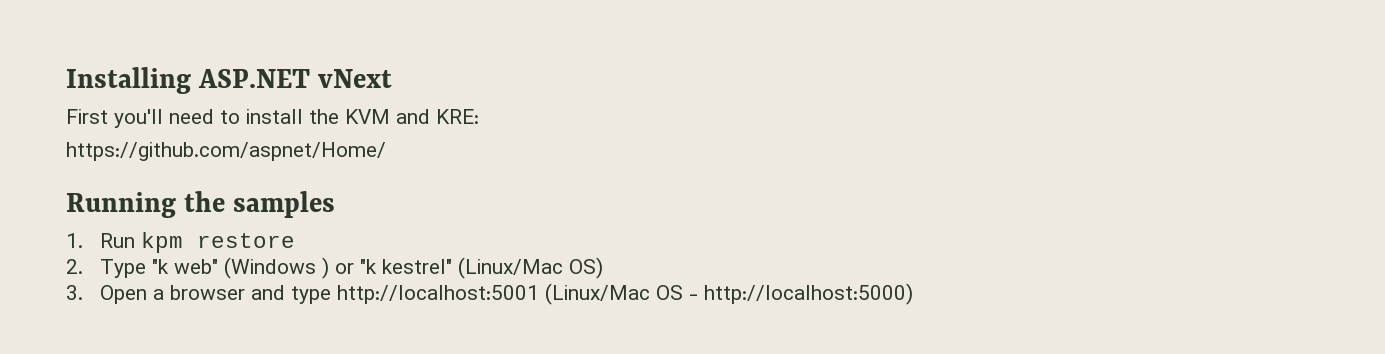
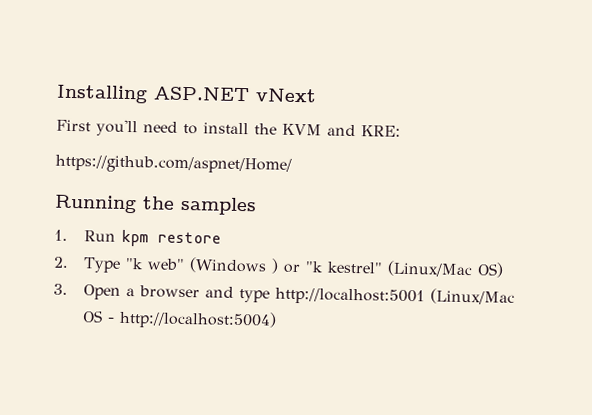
- 3. Open a browser and type http://localhost:5001 (Linux/Mac OS - http://localhost:5000)
+ 3. Open a browser and type http://localhost:5001 (Linux/Mac OS - http://localhost:5004)

